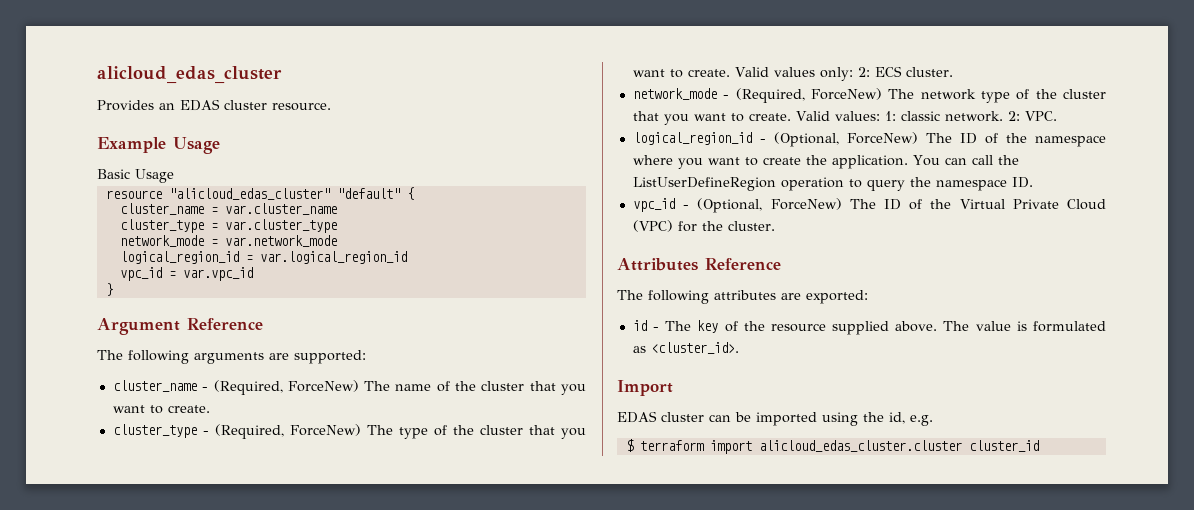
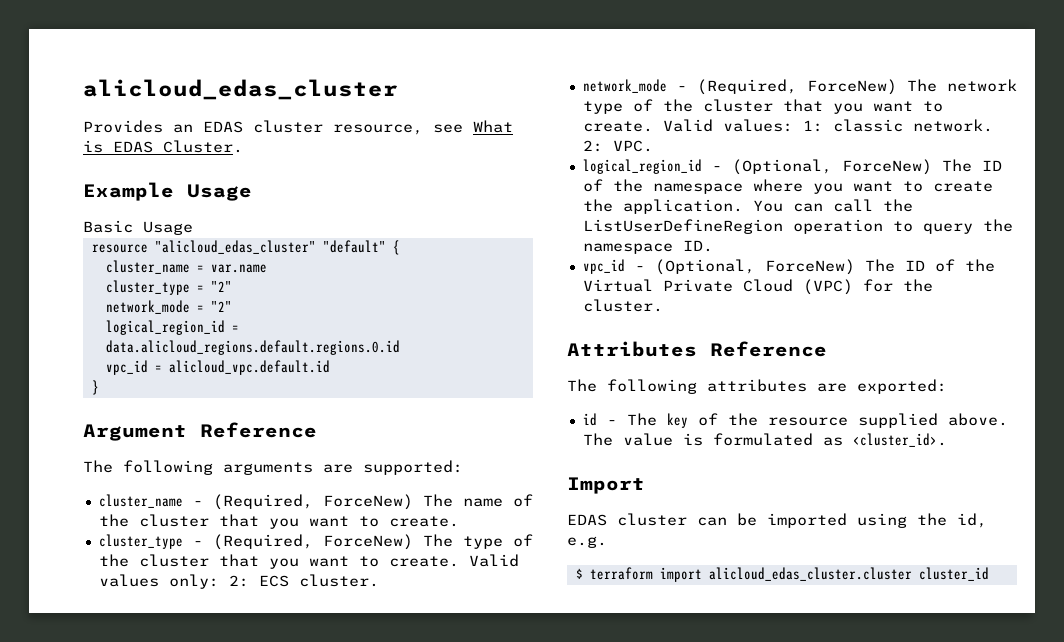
- Provides an EDAS cluster resource.
+ Provides an EDAS cluster resource, see What is EDAS Cluster.
- cluster_name = var.cluster_name
+ cluster_name = var.name
- cluster_type = var.cluster_type
+ cluster_type = "2"
- network_mode = var.network_mode
+ network_mode = "2"
- logical_region_id = var.logical_region_id
+ logical_region_id = data.alicloud_regions.default.regions.0.id
- vpc_id = var.vpc_id
+ vpc_id = alicloud_vpc.default.id

